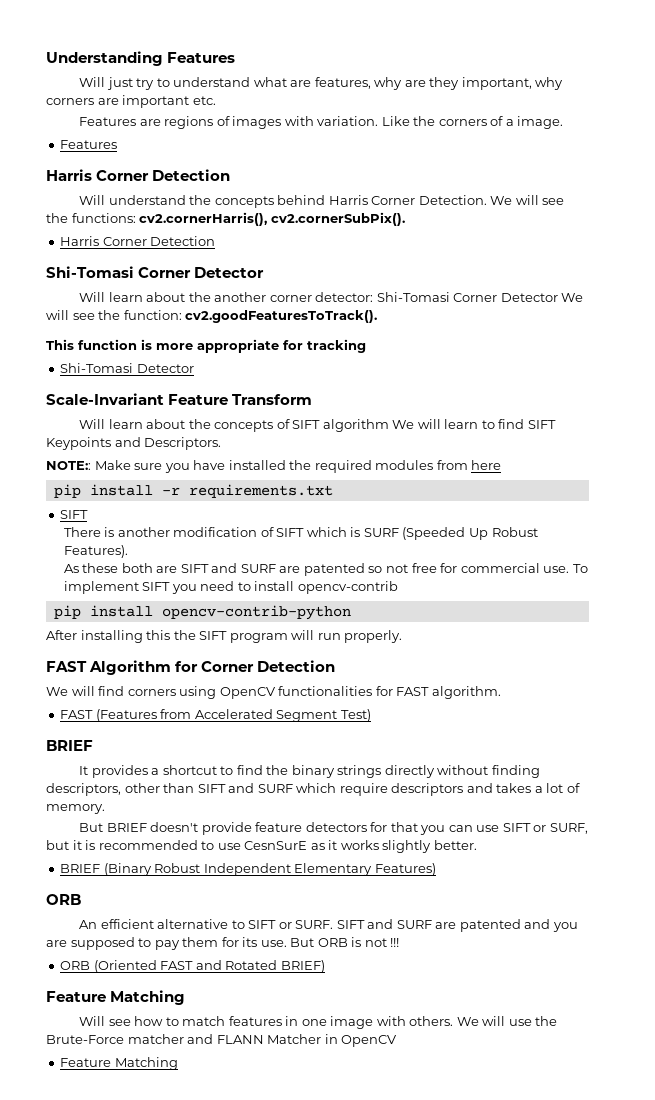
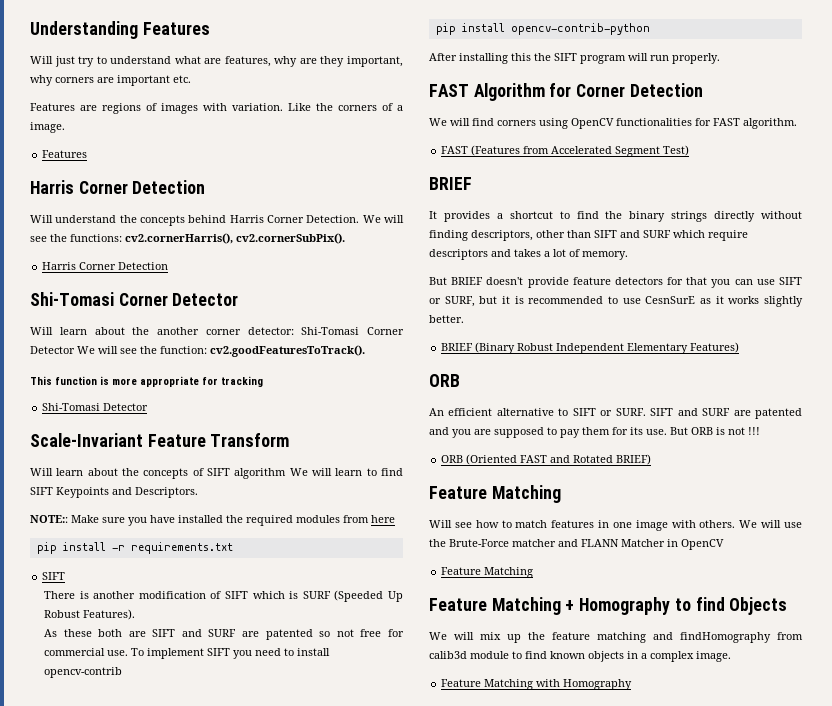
+ Feature Matching + Homography to find Objects
+ We will mix up the feature matching and findHomography from calib3d module to find known objects in a complex image.
+ Feature Matching with Homography

